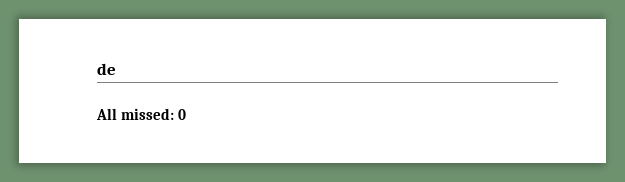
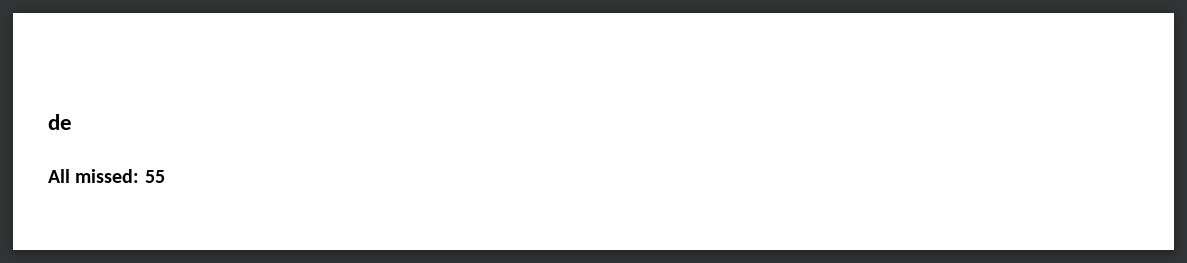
- All missed: 0
+ All missed: 55

